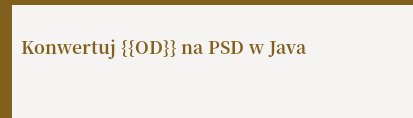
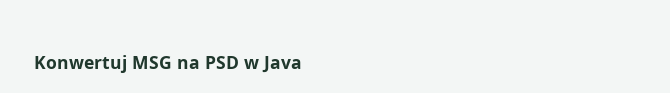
- Konwertuj {{OD}} na PSD w Java
+ Konwertuj MSG na PSD w Java

